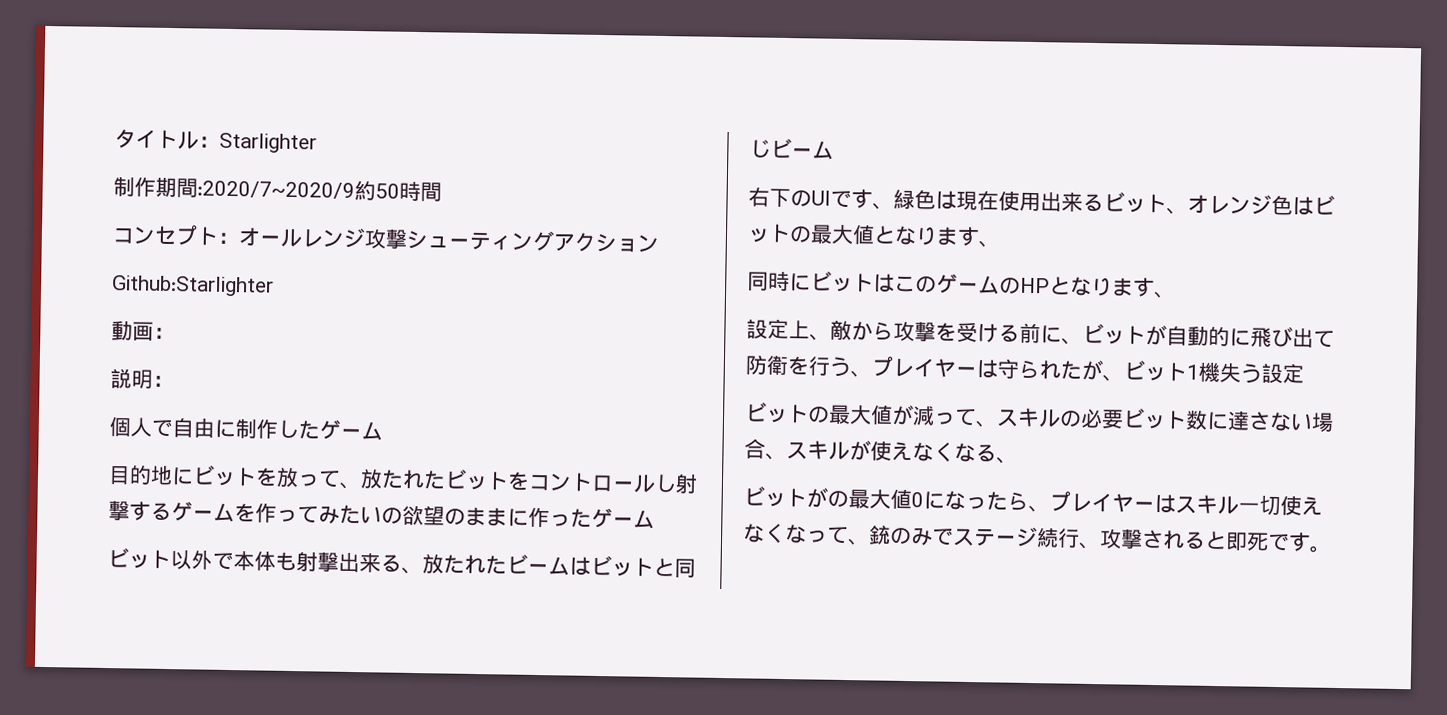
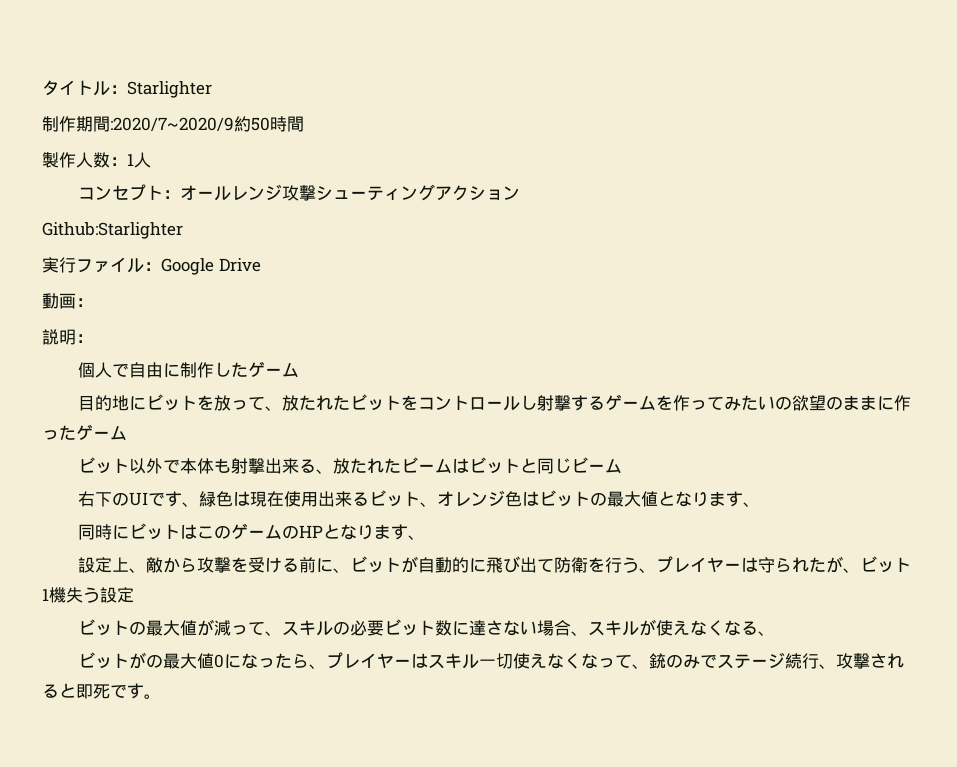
+ 製作人数：1人
+ 実行ファイル：Google Drive

